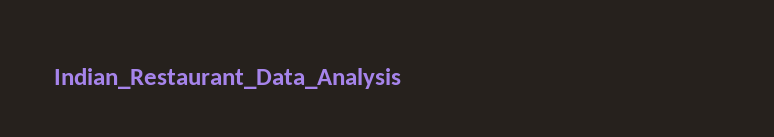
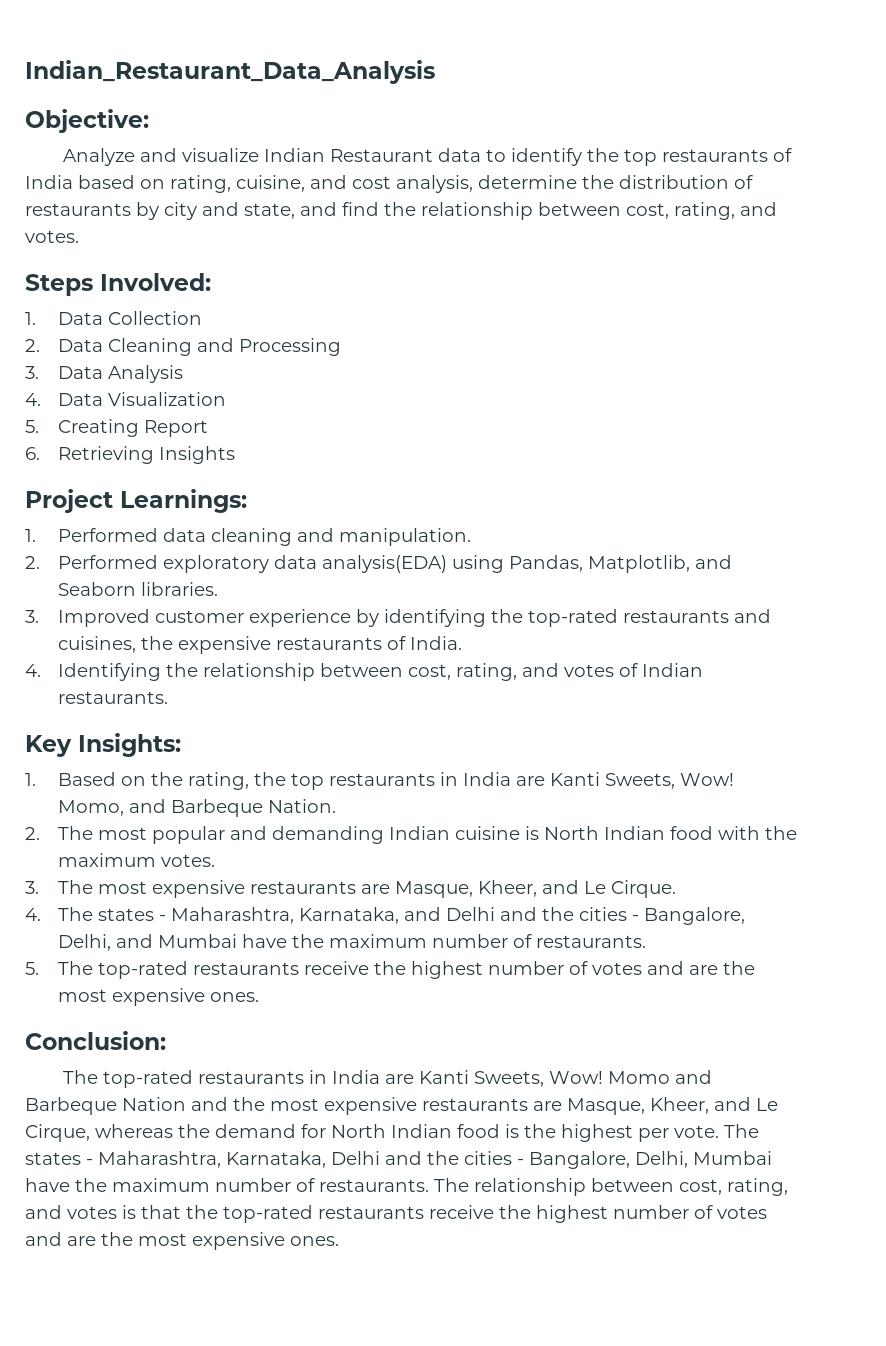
+ Objective:
+ Analyze and visualize Indian Restaurant data to identify the top restaurants of India based on rating, cuisine, and cost analysis, determine the distribution of restaurants by city and state, and find the relationship between cost, rating, and votes.
+ Steps Involved:
+ 1. Data Collection
+ 2. Data Cleaning and Processing
+ 3. Data Analysis
+ 4. Data Visualization
+ 5. Creating Report
+ 6. Retrieving Insights
+ Project Learnings:
+ 1. Performed data cleaning and manipulation.
+ 2. Performed exploratory data analysis(EDA) using Pandas, Matplotlib, and Seaborn libraries.
+ 3. Improved customer experience by identifying the top-rated restaurants and cuisines, the expensive restaurants of India.
+ 4. Identifying the relationship between cost, rating, and votes of Indian restaurants.
+ Key Insights:
+ 1. Based on the rating, the top restaurants in India are Kanti Sweets, Wow! Momo, and Barbeque Nation.
+ 2. The most popular and demanding Indian cuisine is North Indian food with the maximum votes.
+ 3. The most expensive restaurants are Masque, Kheer, and Le Cirque.
+ 4. The states - Maharashtra, Karnataka, and Delhi and the cities - Bangalore, Delhi, and Mumbai have the maximum number of restaurants.
+ 5. The top-rated restaurants receive the highest number of votes and are the most expensive ones.
+ Conclusion:
+ The top-rated restaurants in India are Kanti Sweets, Wow! Momo and Barbeque Nation and the most expensive restaurants are Masque, Kheer, and Le Cirque, whereas the demand for North Indian food is the highest per vote. The states - Maharashtra, Karnataka, Delhi and the cities - Bangalore, Delhi, Mumbai have the maximum number of restaurants. The relationship between cost, rating, and votes is that the top-rated restaurants receive the highest number of votes and are the most expensive ones.

